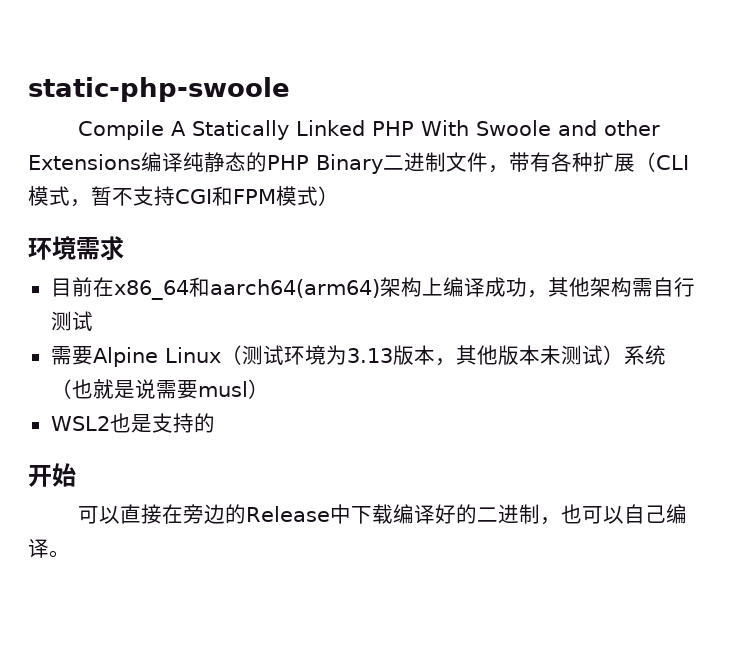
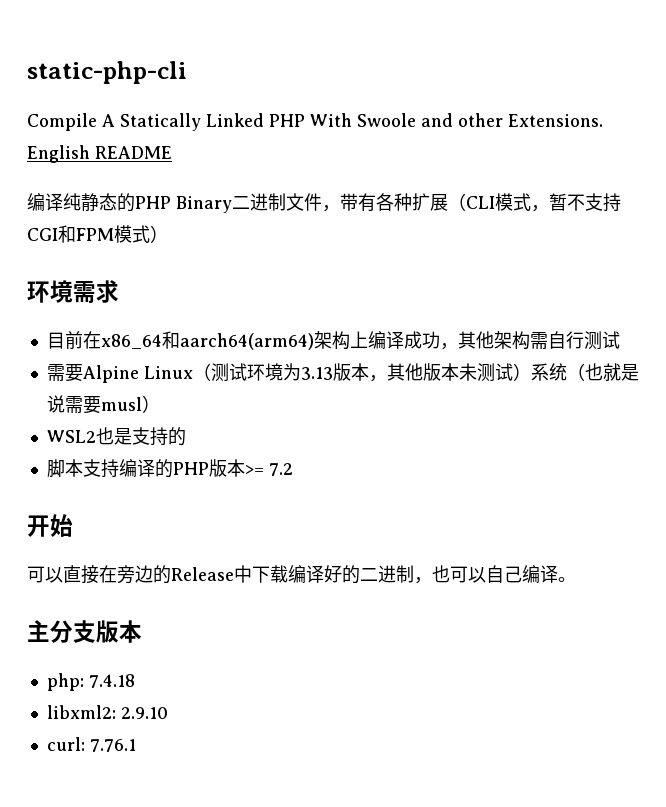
- static-php-swoole
+ static-php-cli
- Compile A Statically Linked PHP With Swoole and other Extensions编译纯静态的PHP Binary二进制文件，带有各种扩展（CLI模式，暂不支持CGI和FPM模式）
+ Compile A Statically Linked PHP With Swoole and other Extensions. English README
+ 编译纯静态的PHP Binary二进制文件，带有各种扩展（CLI模式，暂不支持CGI和FPM模式）
+ 脚本支持编译的PHP版本>= 7.2
+ 主分支版本
+ php: 7.4.18
+ libxml2: 2.9.10
+ curl: 7.76.1

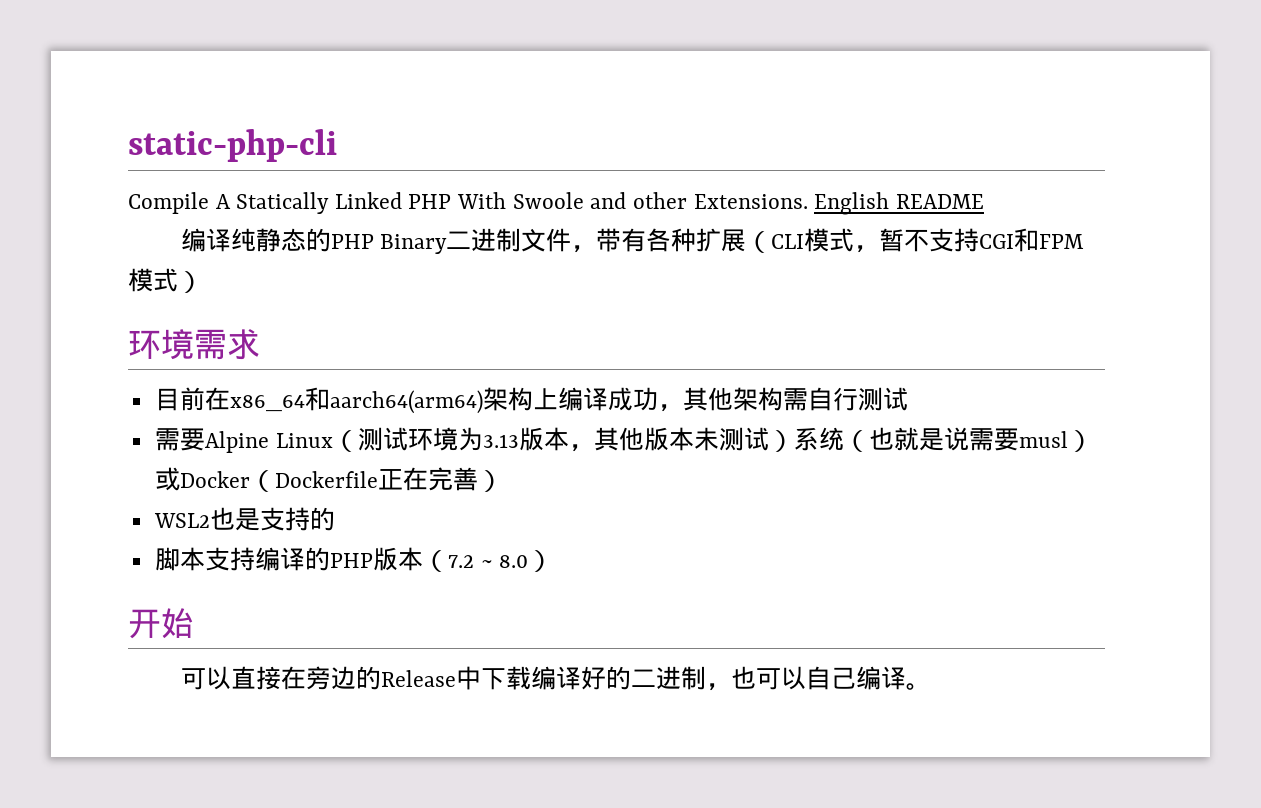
- 需要Alpine Linux（测试环境为3.13版本，其他版本未测试）系统（也就是说需要musl）
+ 需要Alpine Linux（测试环境为3.13版本，其他版本未测试）系统（也就是说需要musl）或Docker（Dockerfile正在完善）
- 脚本支持编译的PHP版本>= 7.2
+ 脚本支持编译的PHP版本（7.2 ~ 8.0）
- 主分支版本
- php: 7.4.18
- libxml2: 2.9.10
- curl: 7.76.1

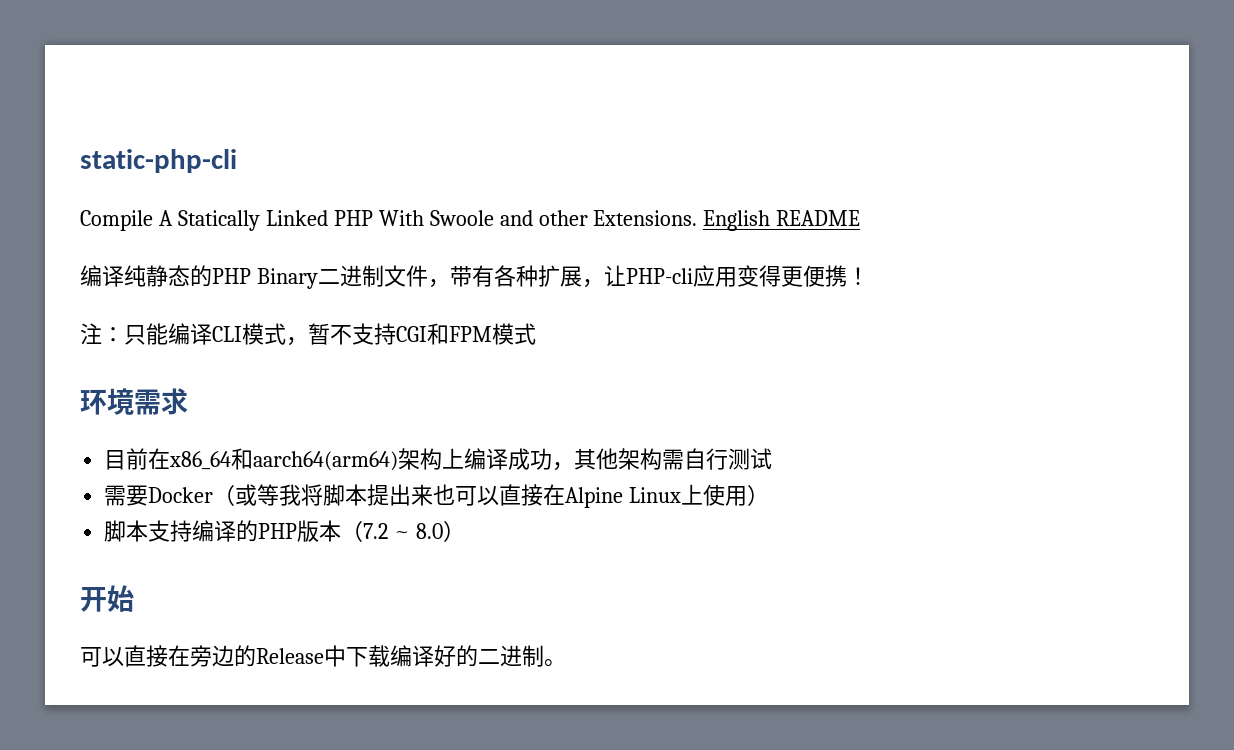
- 编译纯静态的PHP Binary二进制文件，带有各种扩展（CLI模式，暂不支持CGI和FPM模式）
+ 编译纯静态的PHP Binary二进制文件，带有各种扩展，让PHP-cli应用变得更便携！
+ 注：只能编译CLI模式，暂不支持CGI和FPM模式
- 需要Alpine Linux（测试环境为3.13版本，其他版本未测试）系统（也就是说需要musl）或Docker（Dockerfile正在完善）
- WSL2也是支持的
+ 需要Docker（或等我将脚本提出来也可以直接在Alpine Linux上使用）
- 可以直接在旁边的Release中下载编译好的二进制，也可以自己编译。
+ 可以直接在旁边的Release中下载编译好的二进制。

